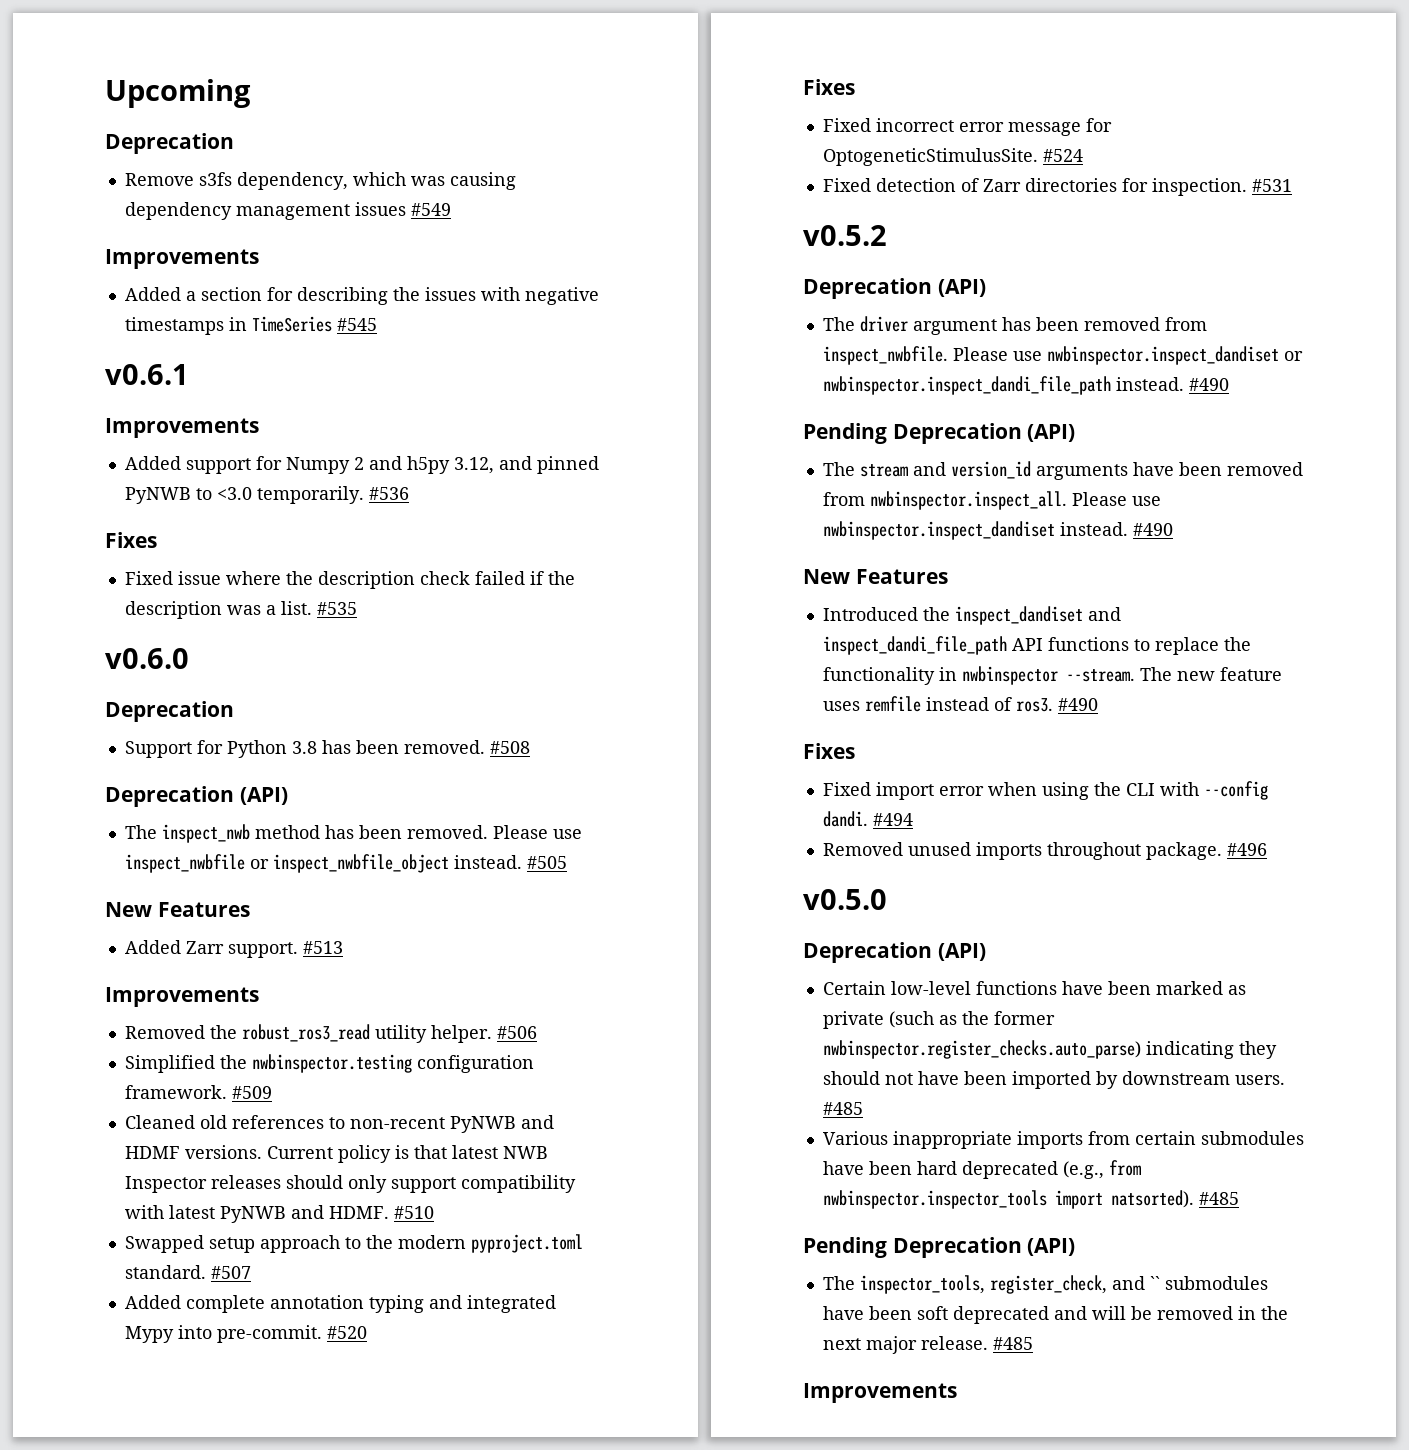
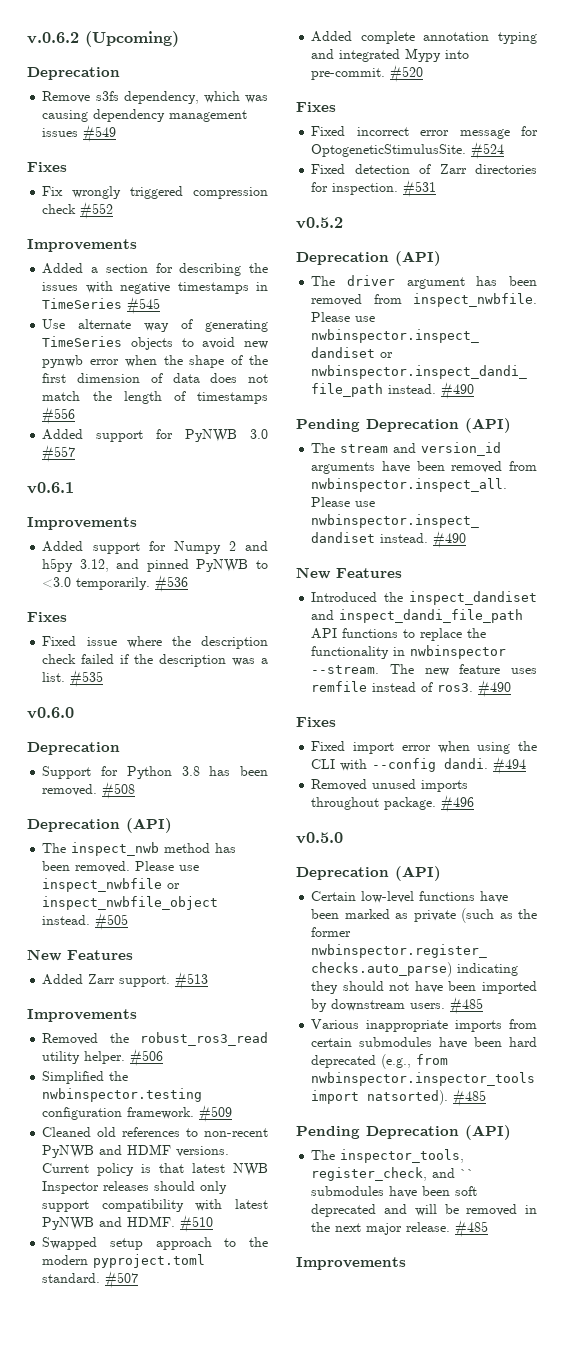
- Upcoming
+ v.0.6.2 (Upcoming)
  Remove s3fs dependency, which was causing dependency management issues #549
+ Fixes
+ Fix wrongly triggered compression check #552
+ Use alternate way of generating TimeSeries objects to avoid new pynwb error when the shape of the first dimension of data does not match the length of timestamps #556
+ Added support for PyNWB 3.0 #557

